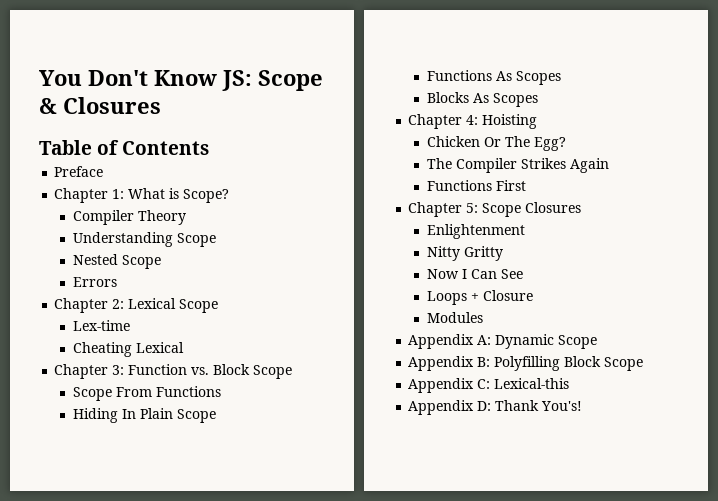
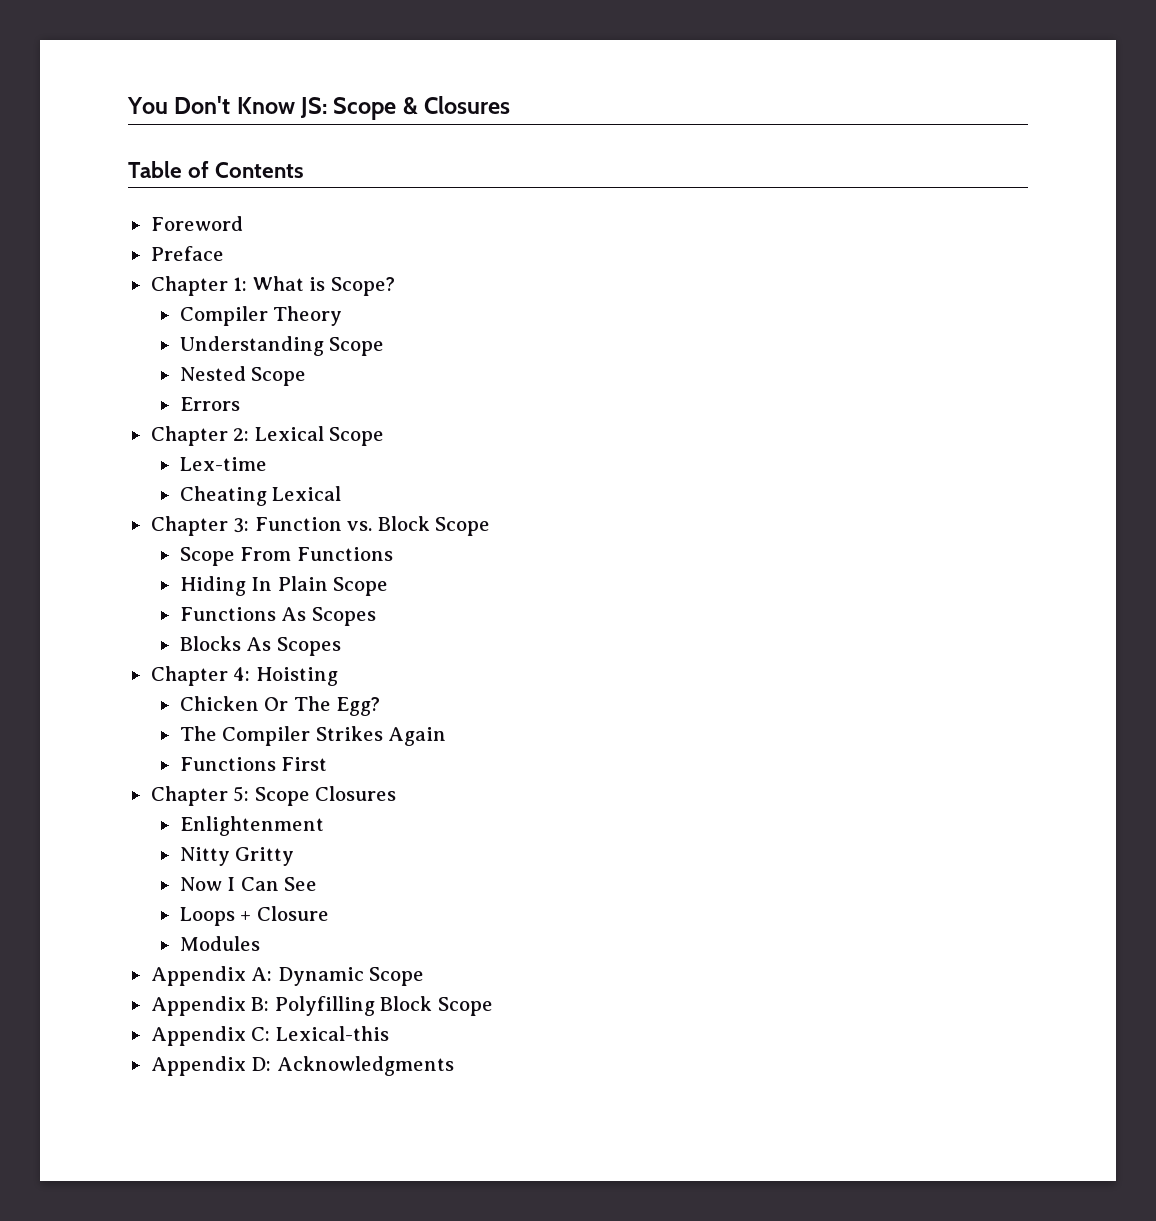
+ Foreword
- Appendix D: Thank You's!
+ Appendix D: Acknowledgments

